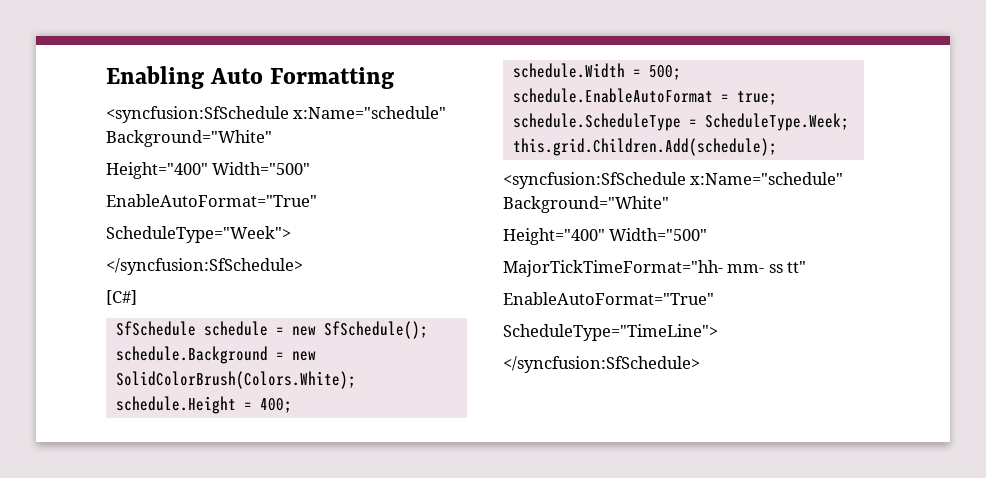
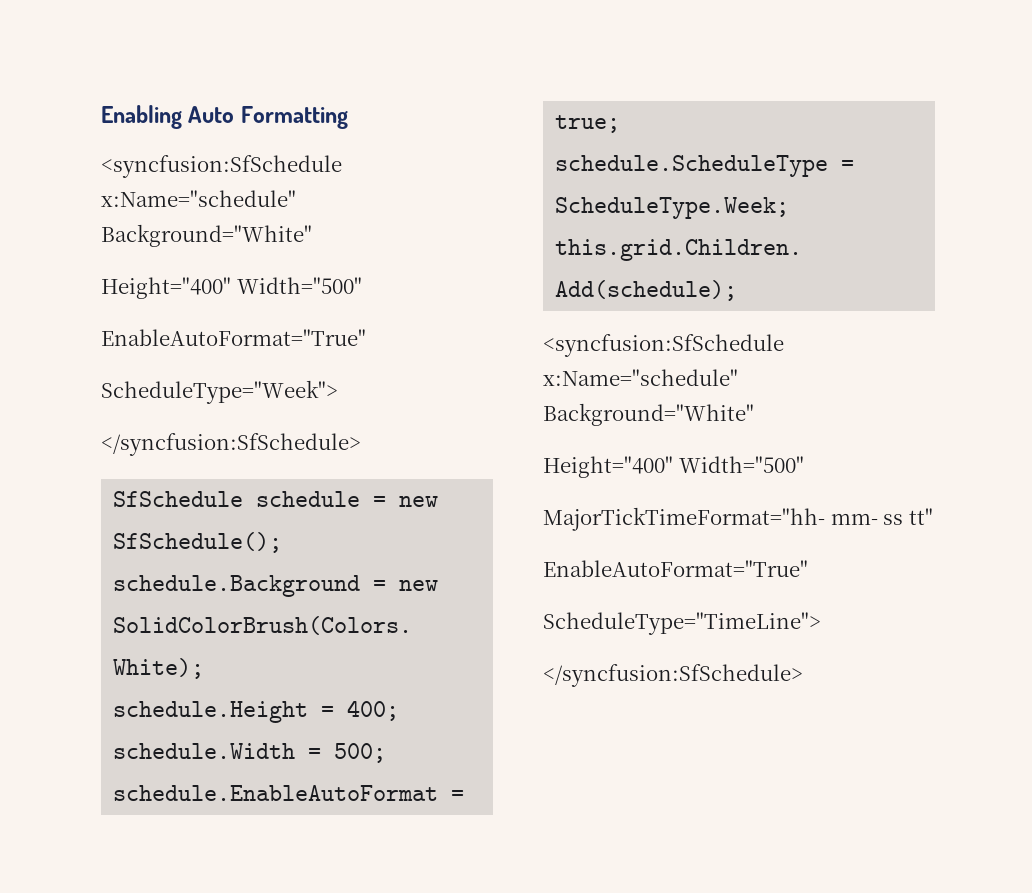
- [C#]

